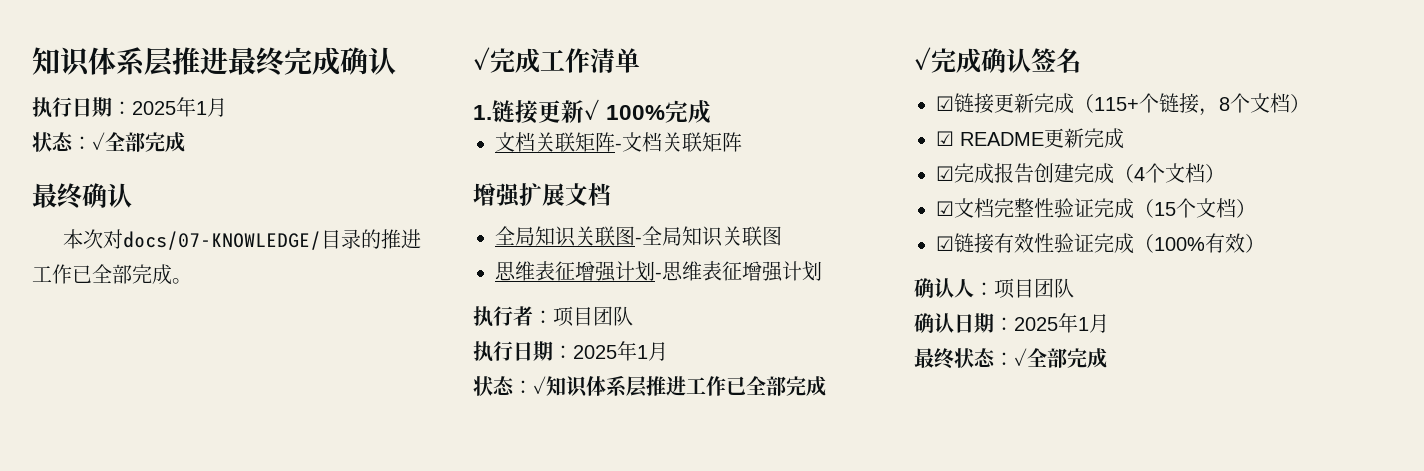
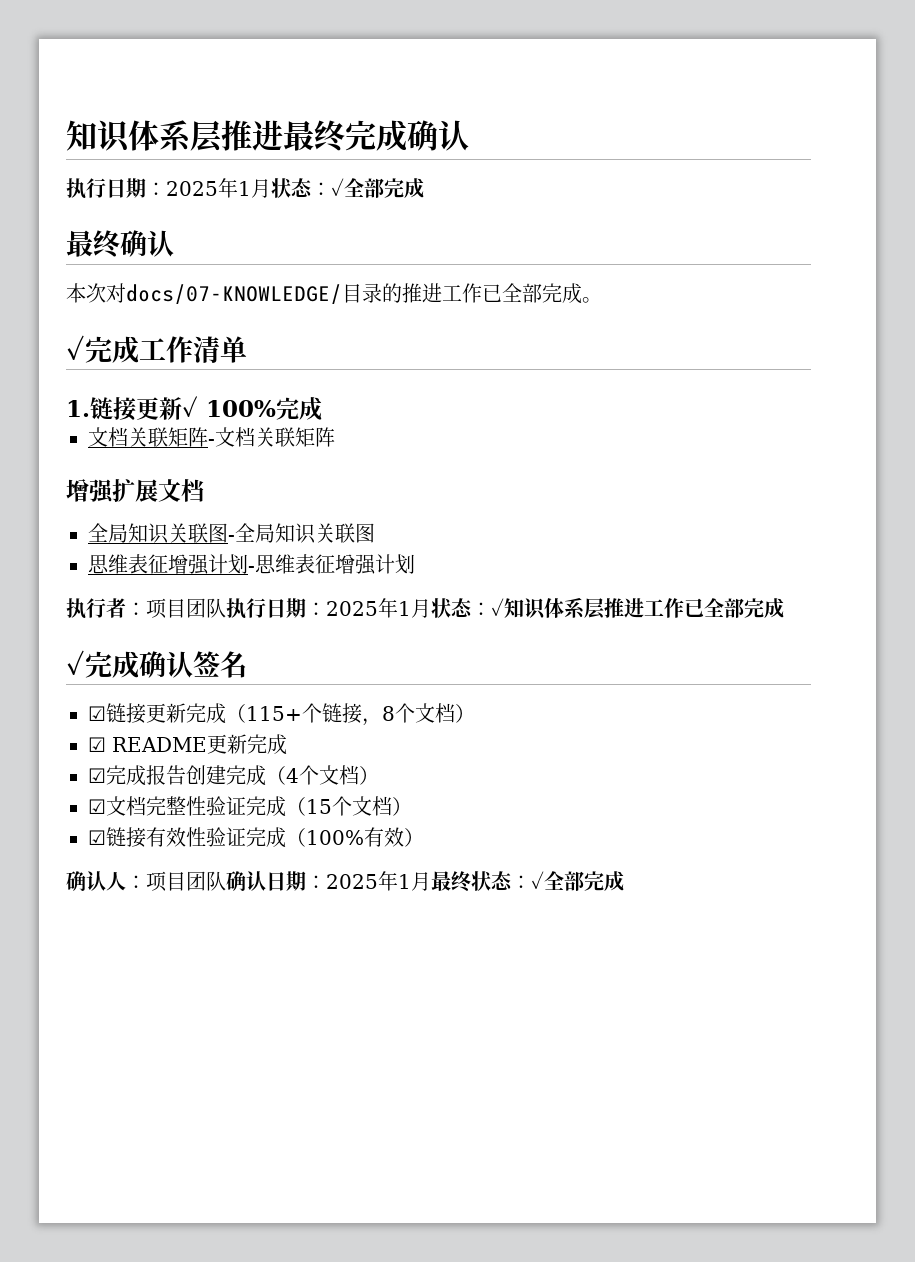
  知识体系层推进最终完成确认
- 执行日期：2025年1月
- 状态：✓全部完成
+ 执行日期：2025年1月状态：✓全部完成
- 执行者：项目团队
- 执行日期：2025年1月
- 状态：✓知识体系层推进工作已全部完成
+ 执行者：项目团队执行日期：2025年1月状态：✓知识体系层推进工作已全部完成
- 确认人：项目团队
- 确认日期：2025年1月
- 最终状态：✓全部完成
+ 确认人：项目团队确认日期：2025年1月最终状态：✓全部完成

